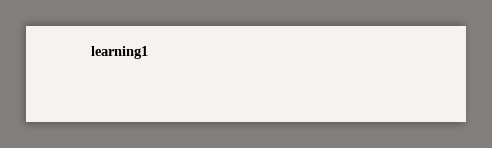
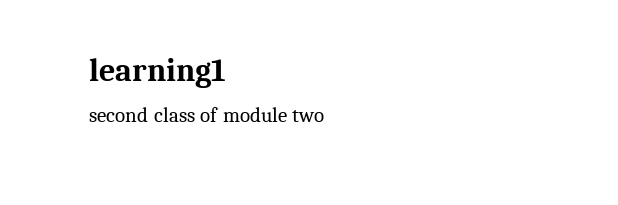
+ second class of module two

